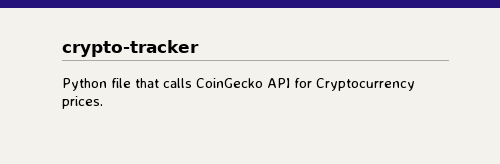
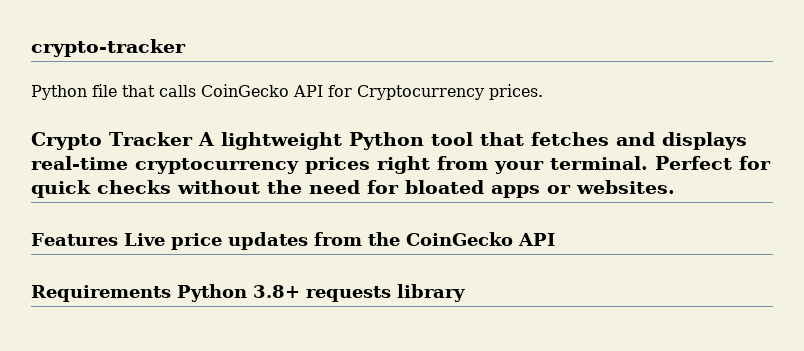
+ Crypto Tracker A lightweight Python tool that fetches and displays real-time cryptocurrency prices right from your terminal. Perfect for quick checks without the need for bloated apps or websites.
+ Features Live price updates from the CoinGecko API
+ Requirements Python 3.8+ requests library

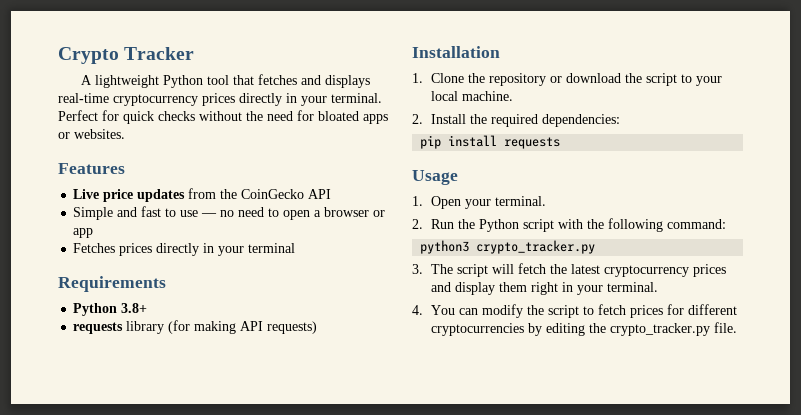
- crypto-tracker
- Python file that calls CoinGecko API for Cryptocurrency prices.
- Crypto Tracker A lightweight Python tool that fetches and displays real-time cryptocurrency prices right from your terminal.
+ Crypto Tracker
+ A lightweight Python tool that fetches and displays real-time cryptocurrency prices directly in your terminal.
- Features Live price updates from the CoinGecko API
+ Features
+ Live price updates from the CoinGecko API
+ Simple and fast to use — no need to open a browser or app
+ Fetches prices directly in your terminal
- Requirements Python 3.8+ requests library
+ Requirements
+ Python 3.8+
+ requests library (for making API requests)
+ Installation
+ 1. Clone the repository or download the script to your local machine.
+ 2. Install the required dependencies:
+ pip install requests
+ Usage
+ 1. Open your terminal.
+ 2. Run the Python script with the following command:
+ python3 crypto_tracker.py
+ 3. The script will fetch the latest cryptocurrency prices and display them right in your terminal.
+ 4. You can modify the script to fetch prices for different cryptocurrencies by editing the crypto_tracker.py file.

